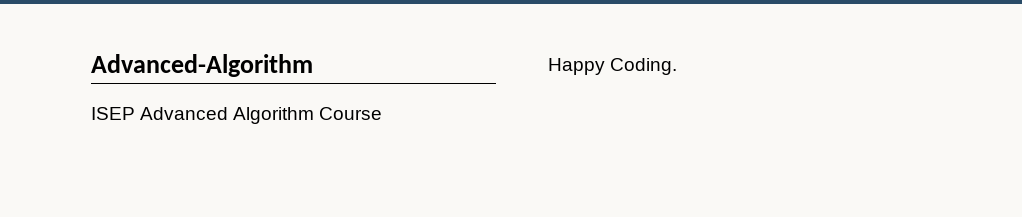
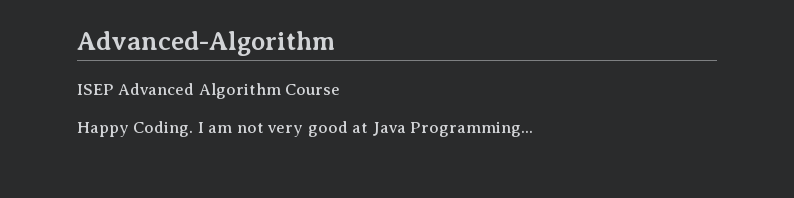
+ I am not very good at Java Programming...

